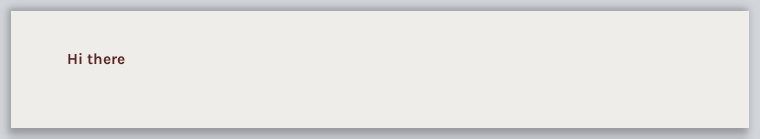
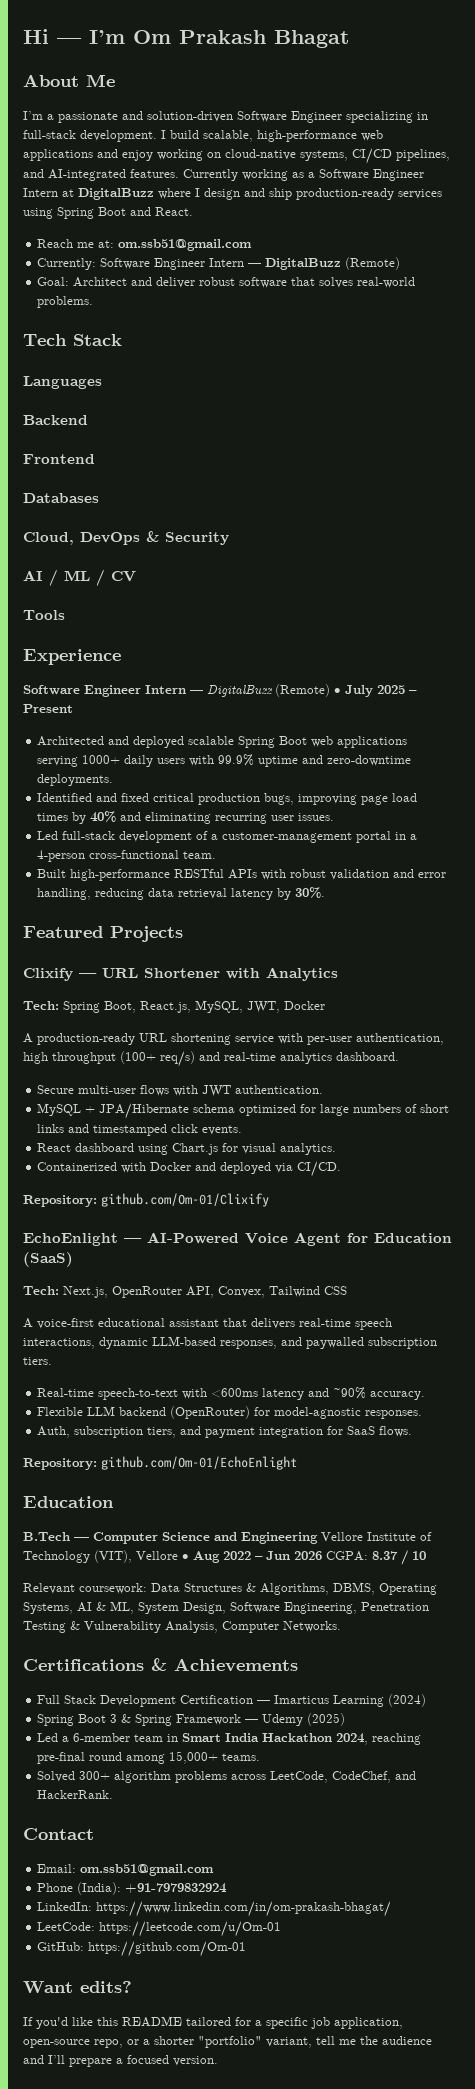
- Hi there
+ Hi — I’m Om Prakash Bhagat
+ About Me
+ I’m a passionate and solution-driven Software Engineer specializing in full‑stack development. I build scalable, high-performance web applications and enjoy working on cloud-native systems, CI/CD pipelines, and AI-integrated features. Currently working as a Software Engineer Intern at DigitalBuzz where I design and ship production-ready services using Spring Boot and React.
+ Reach me at: om.ssb51@gmail.com
+ Currently: Software Engineer Intern — DigitalBuzz (Remote)
+ Goal: Architect and deliver robust software that solves real-world problems.
+ Tech Stack
+ Languages
+ Backend
+ Frontend
+ Databases
+ Cloud, DevOps & Security
+ AI / ML / CV
+ Tools
+ Experience
+ Software Engineer Intern — DigitalBuzz (Remote) • July 2025 – Present
+ Architected and deployed scalable Spring Boot web applications serving 1000+ daily users with 99.9% uptime and zero-downtime deployments.
+ Identified and fixed critical production bugs, improving page load times by 40% and eliminating recurring user issues.
+ Led full-stack development of a customer-management portal in a 4-person cross-functional team.
+ Built high-performance RESTful APIs with robust validation and error handling, reducing data retrieval latency by 30%.
+ Featured Projects
+ Clixify — URL Shortener with Analytics
+ Tech: Spring Boot, React.js, MySQL, JWT, Docker
+ A production-ready URL shortening service with per-user authentication, high throughput (100+ req/s) and real-time analytics dashboard.
+ Secure multi-user flows with JWT authentication.
+ MySQL + JPA/Hibernate schema optimized for large numbers of short links and timestamped click events.
+ React dashboard using Chart.js for visual analytics.
+ Containerized with Docker and deployed via CI/CD.
+ Repository: github.com/Om-01/Clixify
+ EchoEnlight — AI-Powered Voice Agent for Education (SaaS)
+ Tech: Next.js, OpenRouter API, Convex, Tailwind CSS
+ A voice-first educational assistant that delivers real-time speech interactions, dynamic LLM-based responses, and paywalled subscription tiers.
+ Real-time speech-to-text with <600ms latency and ~90% accuracy.
+ Flexible LLM backend (OpenRouter) for model-agnostic responses.
+ Auth, subscription tiers, and payment integration for SaaS flows.
+ Repository: github.com/Om-01/EchoEnlight
+ Education
+ B.Tech — Computer Science and Engineering Vellore Institute of Technology (VIT), Vellore • Aug 2022 – Jun 2026 CGPA: 8.37 / 10
+ Relevant coursework: Data Structures & Algorithms, DBMS, Operating Systems, AI & ML, System Design, Software Engineering, Penetration Testing & Vulnerability Analysis, Computer Networks.
+ Certifications & Achievements
+ Full Stack Development Certification — Imarticus Learning (2024)
+ Spring Boot 3 & Spring Framework — Udemy (2025)
+ Led a 6-member team in Smart India Hackathon 2024, reaching pre‑final round among 15,000+ teams.
+ Solved 300+ algorithm problems across LeetCode, CodeChef, and HackerRank.
+ Contact
+ Email: om.ssb51@gmail.com
+ Phone (India): +91-7979832924
+ LinkedIn: https://www.linkedin.com/in/om-prakash-bhagat/
+ LeetCode: https://leetcode.com/u/Om-01
+ GitHub: https://github.com/Om-01
+ Want edits?
+ If you'd like this README tailored for a specific job application, open-source repo, or a shorter "portfolio" variant, tell me the audience and I’ll prepare a focused version.

